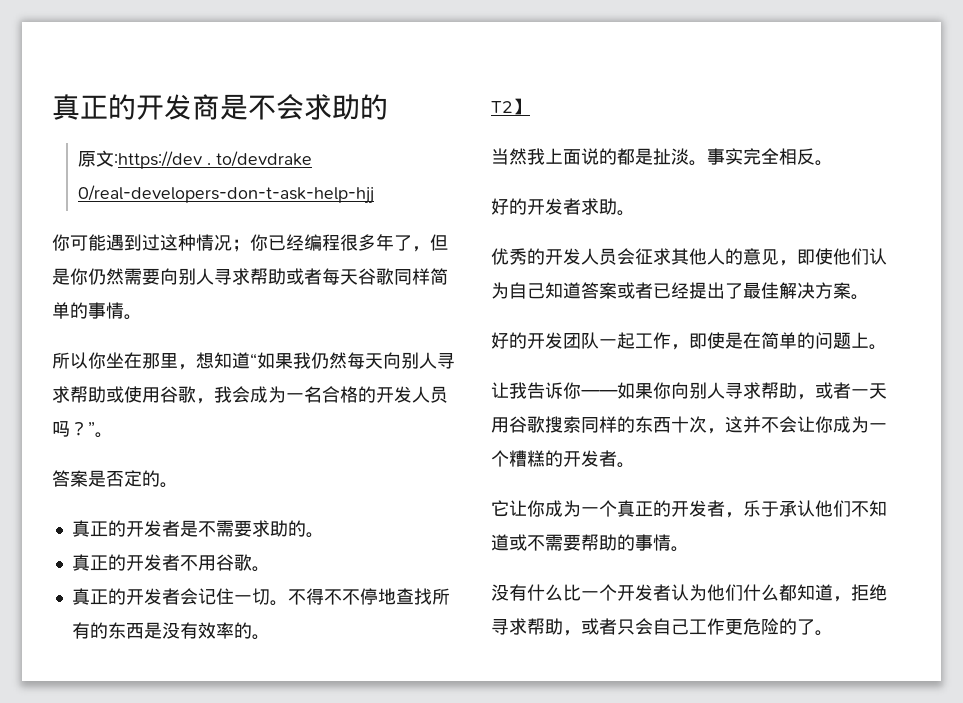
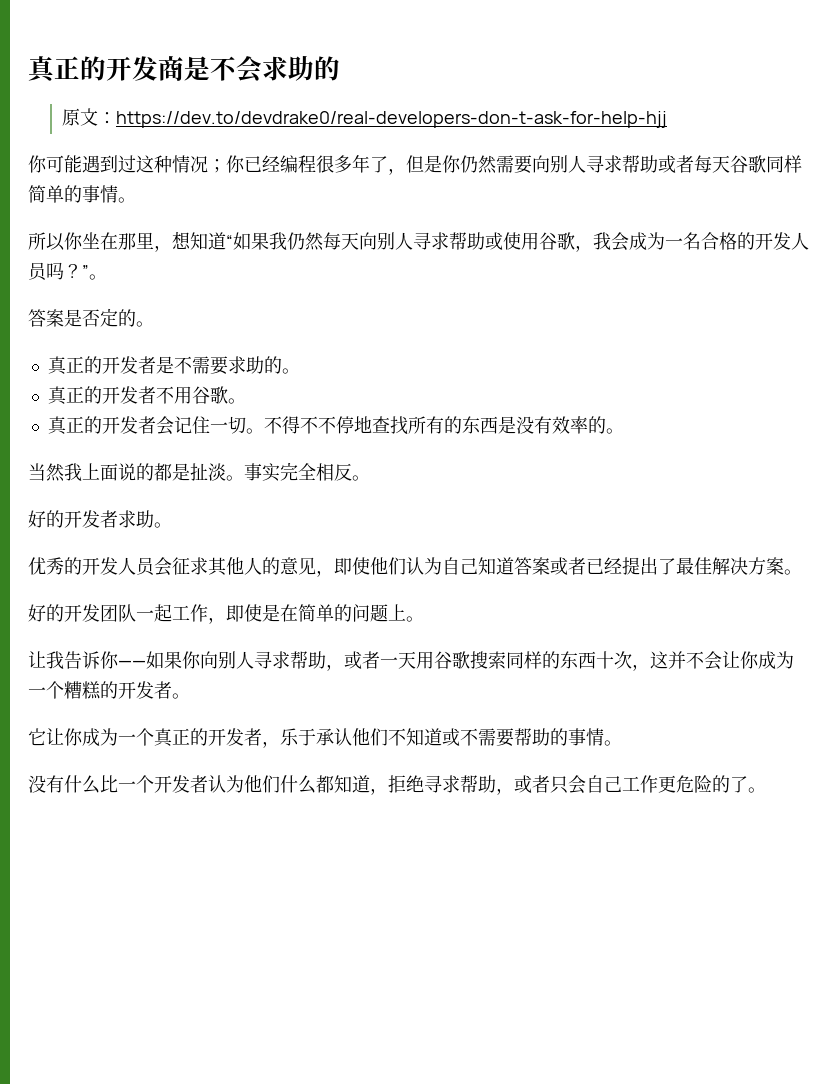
- 原文:https://dev . to/devdrake 0/real-developers-don-t-ask-help-hjj
+ 原文：https://dev.to/devdrake0/real-developers-don-t-ask-for-help-hjj
- T2】

